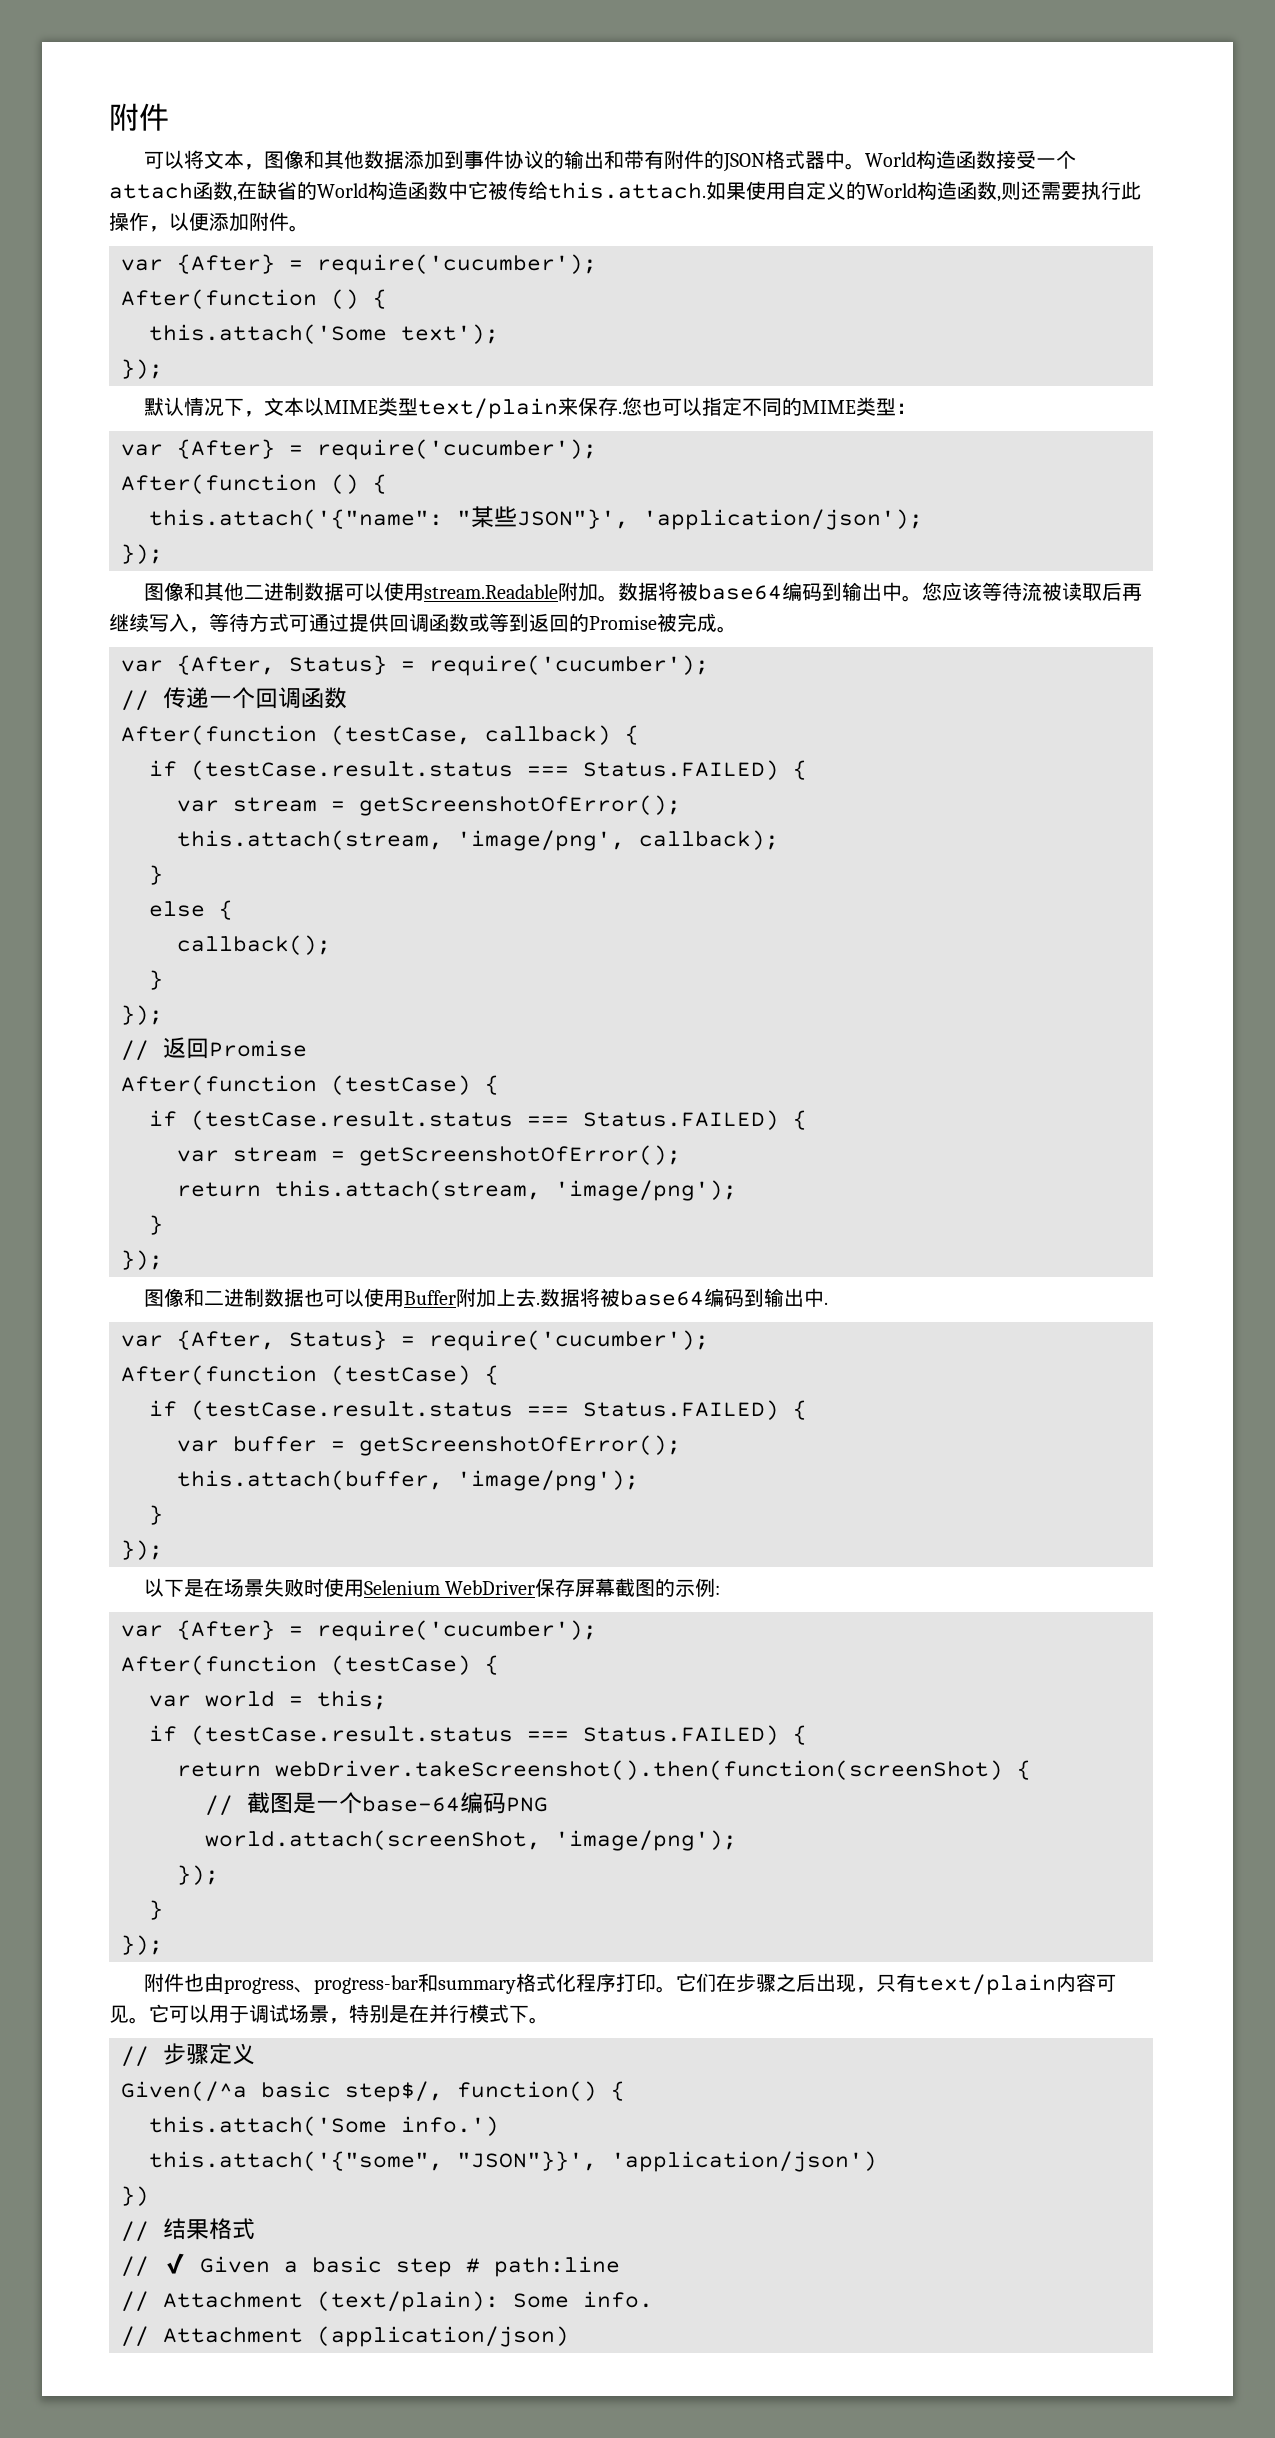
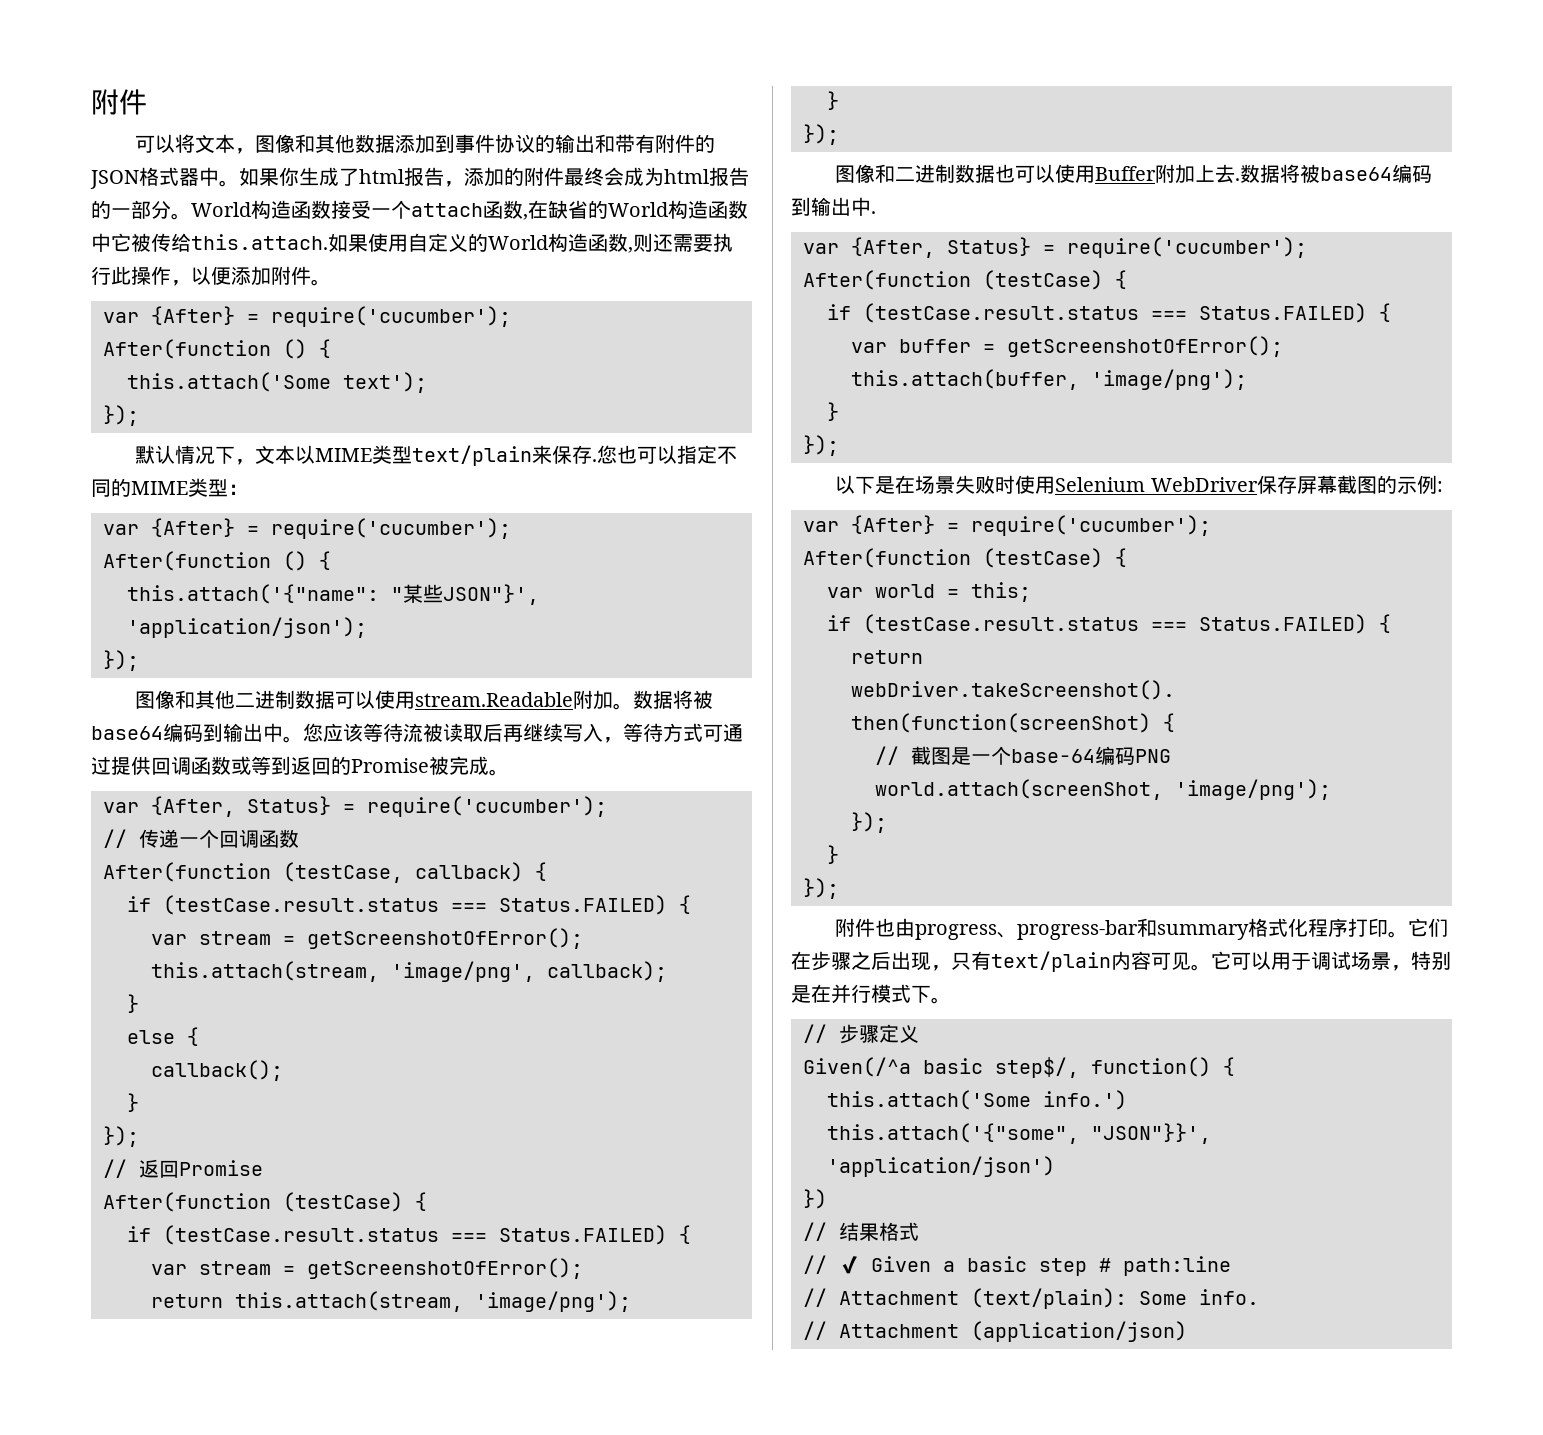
+ 如果你生成了html报告，添加的附件最终会成为html报告的一部分。

